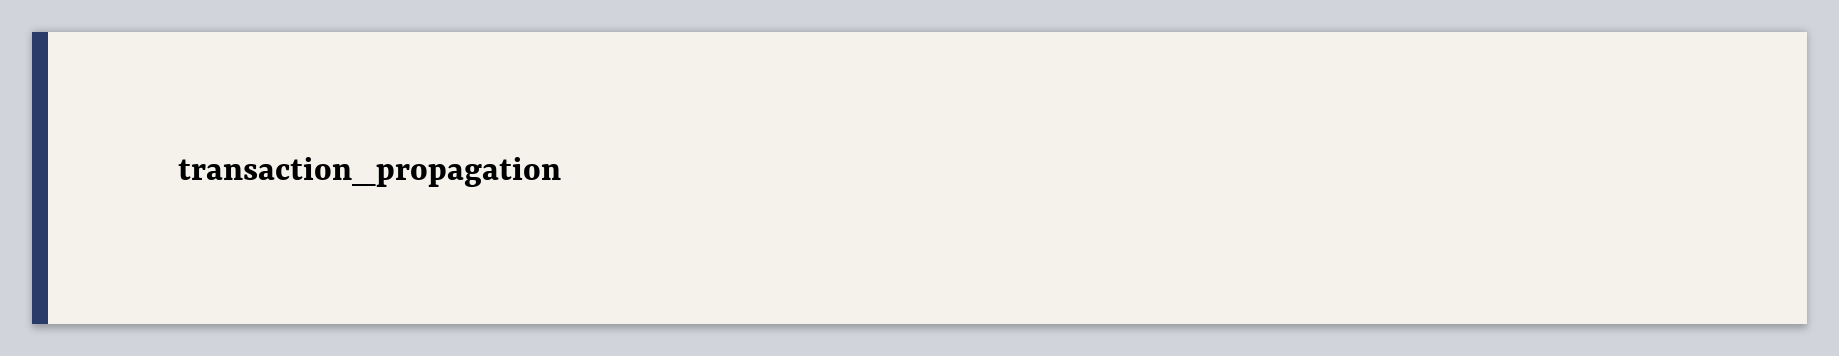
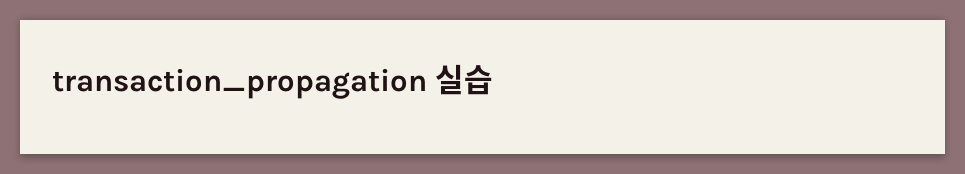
- transaction_propagation
+ transaction_propagation 실습

